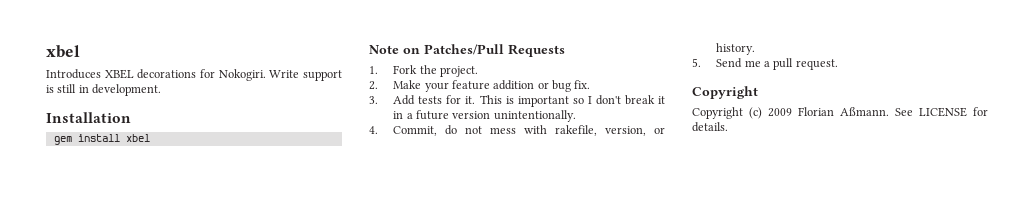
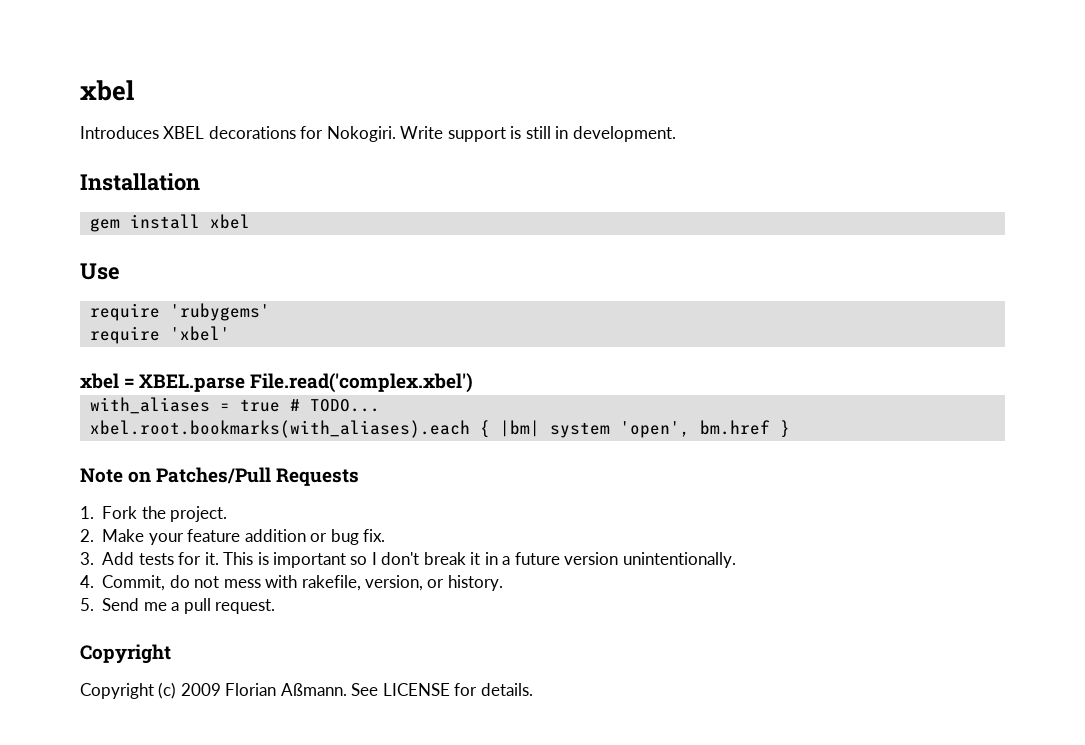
+ Use
+ require 'rubygems'
+ require 'xbel'
+ xbel = XBEL.parse File.read('complex.xbel')
+ with_aliases = true # TODO...
+ xbel.root.bookmarks(with_aliases).each { |bm| system 'open', bm.href }

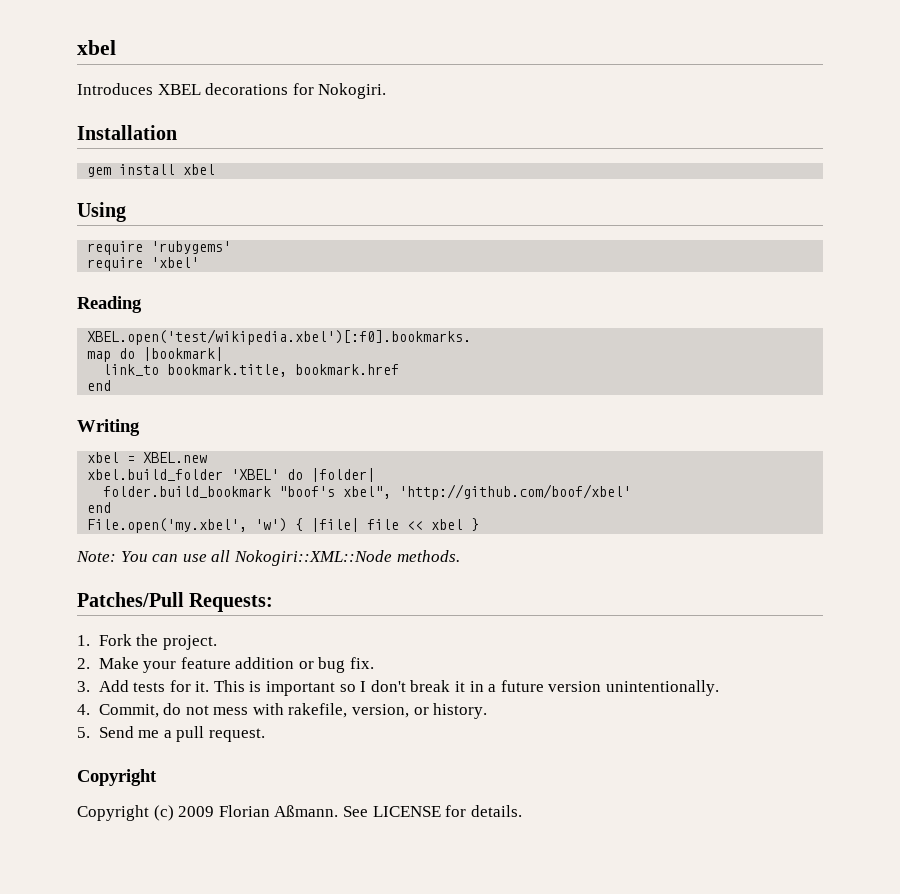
- Write support is still in development.
- Use
+ Using
- xbel = XBEL.parse File.read('complex.xbel')
- with_aliases = true # TODO...
- xbel.root.bookmarks(with_aliases).each { |bm| system 'open', bm.href }
- Note on Patches/Pull Requests
+ Reading
+ XBEL.open('test/wikipedia.xbel')[:f0].bookmarks.
+ map do |bookmark|
+ link_to bookmark.title, bookmark.href
+ end
+ Writing
+ xbel = XBEL.new
+ xbel.build_folder 'XBEL' do |folder|
+ folder.build_bookmark "boof's xbel", 'http://github.com/boof/xbel'
+ end
+ File.open('my.xbel', 'w') { |file| file << xbel }
+ Note: You can use all Nokogiri::XML::Node methods.
+ Patches/Pull Requests:

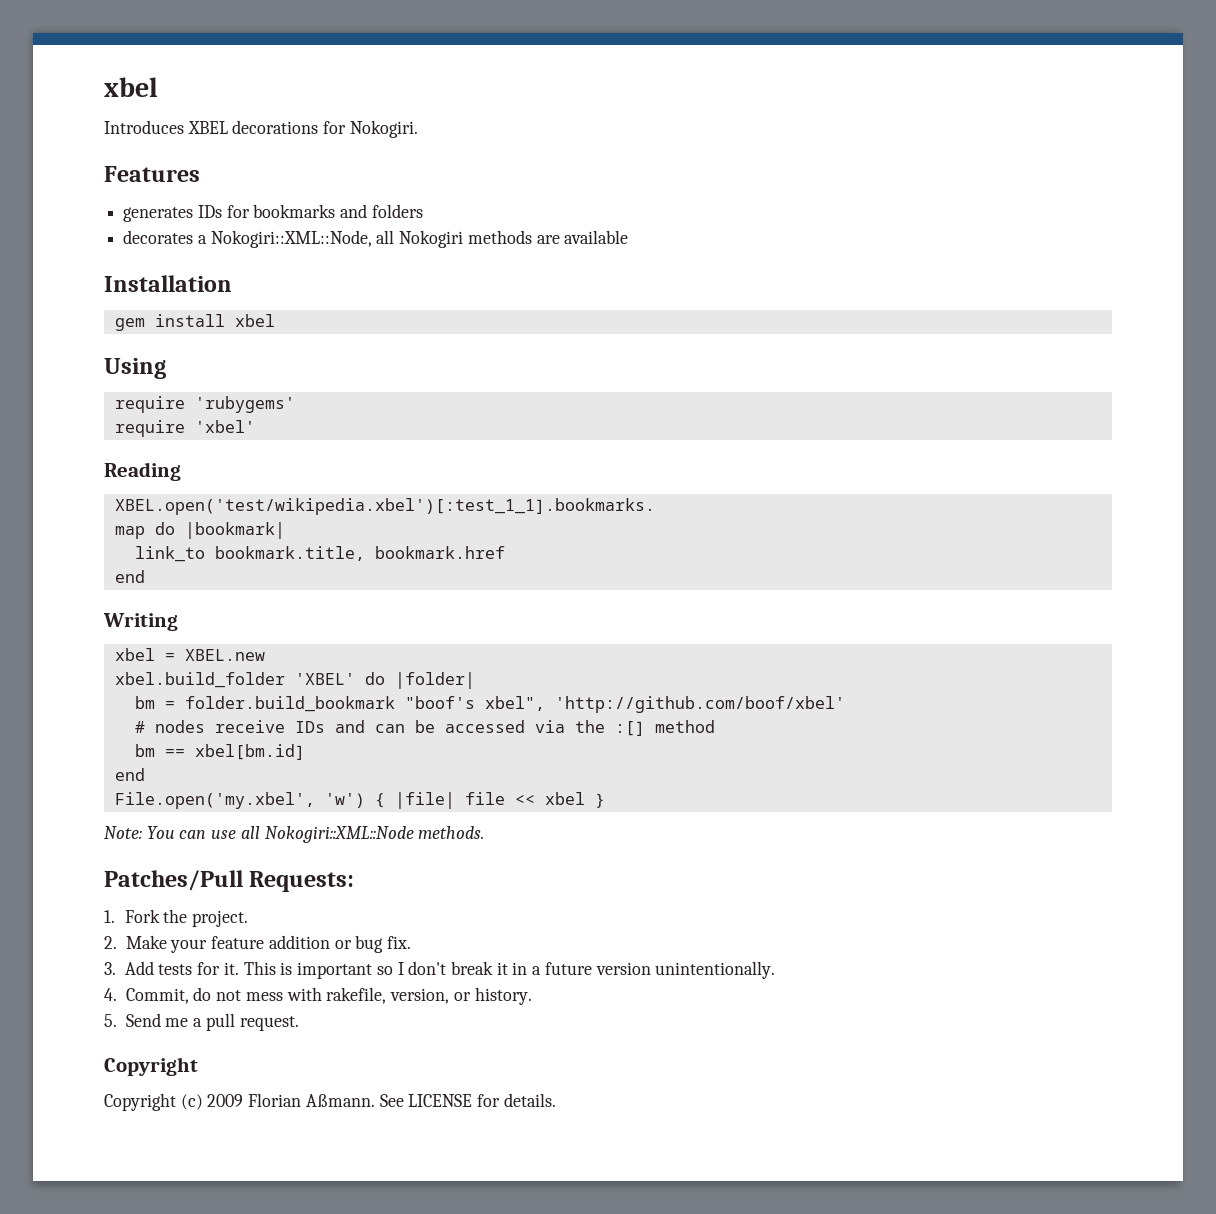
+ Features
+ generates IDs for bookmarks and folders
+ decorates a Nokogiri::XML::Node, all Nokogiri methods are available
- XBEL.open('test/wikipedia.xbel')[:f0].bookmarks.
+ XBEL.open('test/wikipedia.xbel')[:test_1_1].bookmarks.
- folder.build_bookmark "boof's xbel", 'http://github.com/boof/xbel'
+ bm = folder.build_bookmark "boof's xbel", 'http://github.com/boof/xbel'
+ # nodes receive IDs and can be accessed via the :[] method
+ bm == xbel[bm.id]

